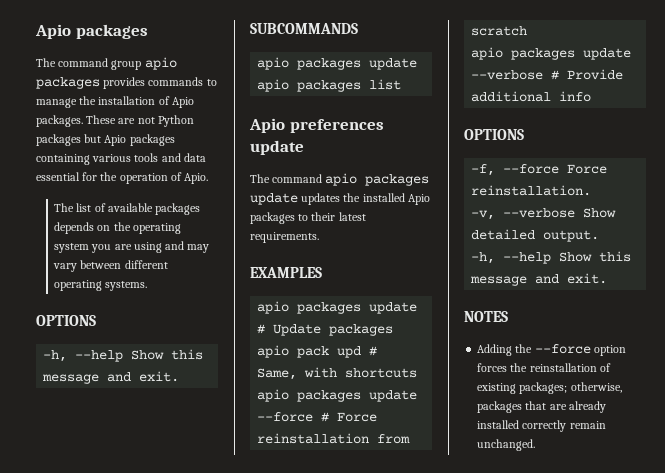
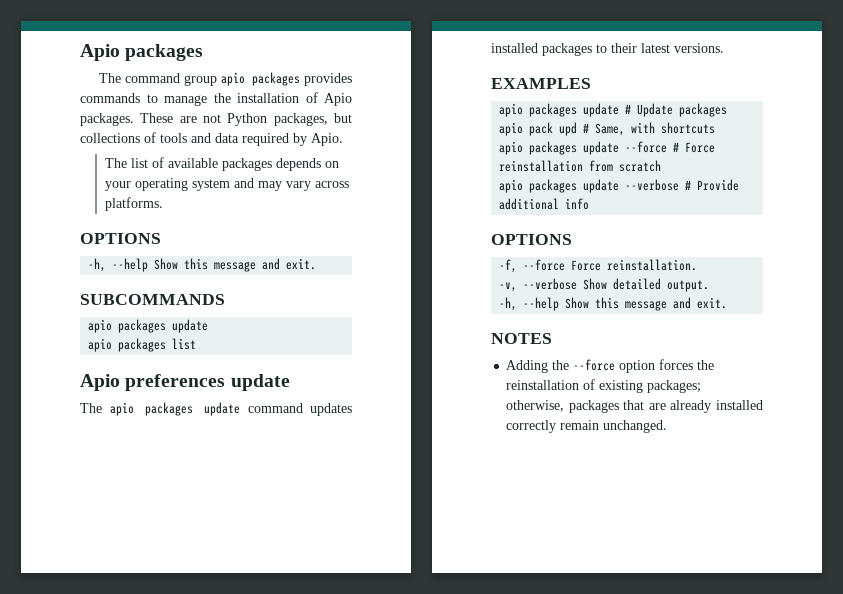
- These are not Python packages but Apio packages containing various tools and data essential for the operation of Apio.
+ These are not Python packages, but collections of tools and data required by Apio.
- The list of available packages depends on the operating system you are using and may vary between different operating systems.
+ The list of available packages depends on your operating system and may vary across platforms.
- The command apio packages update updates the installed Apio packages to their latest requirements.
+ The apio packages update command updates installed packages to their latest versions.

